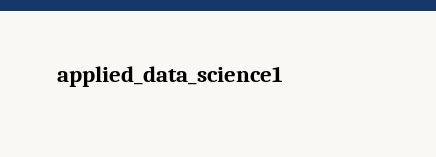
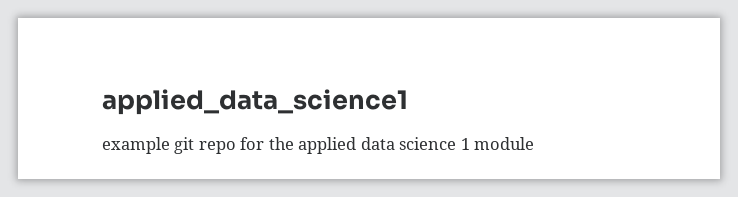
+ example git repo for the applied data science 1 module

